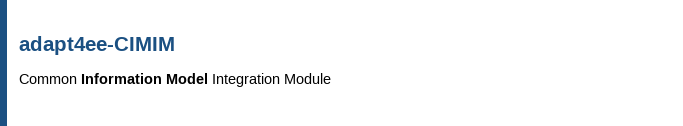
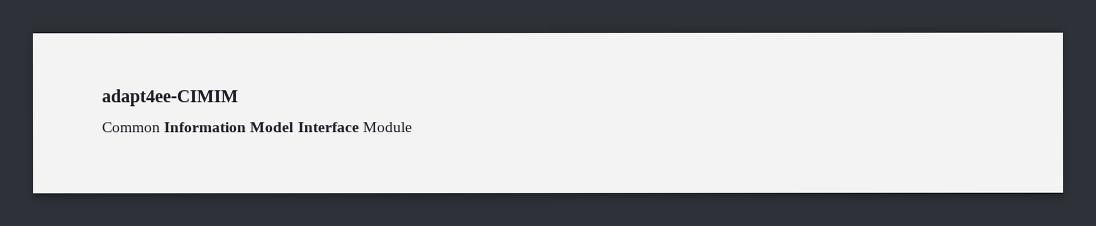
- Common Information Model Integration Module
+ Common Information Model Interface Module

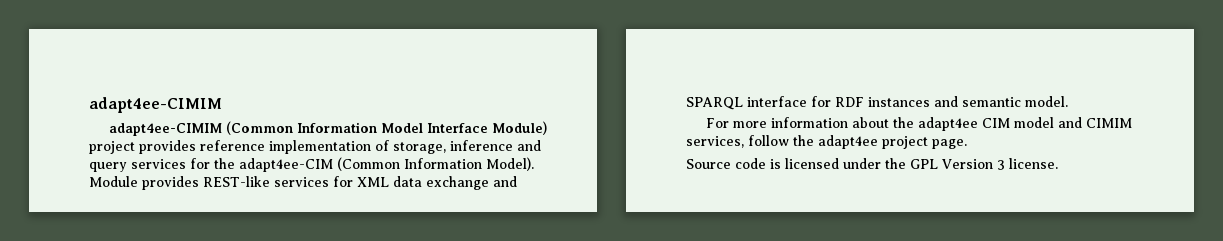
- Common Information Model Interface Module
+ adapt4ee-CIMIM (Common Information Model Interface Module) project provides reference implementation of storage, inference and query services for the adapt4ee-CIM (Common Information Model). Module provides REST-like services for XML data exchange and SPARQL interface for RDF instances and semantic model.
+ For more information about the adapt4ee CIM model and CIMIM services, follow the adapt4ee project page.
+ Source code is licensed under the GPL Version 3 license.

